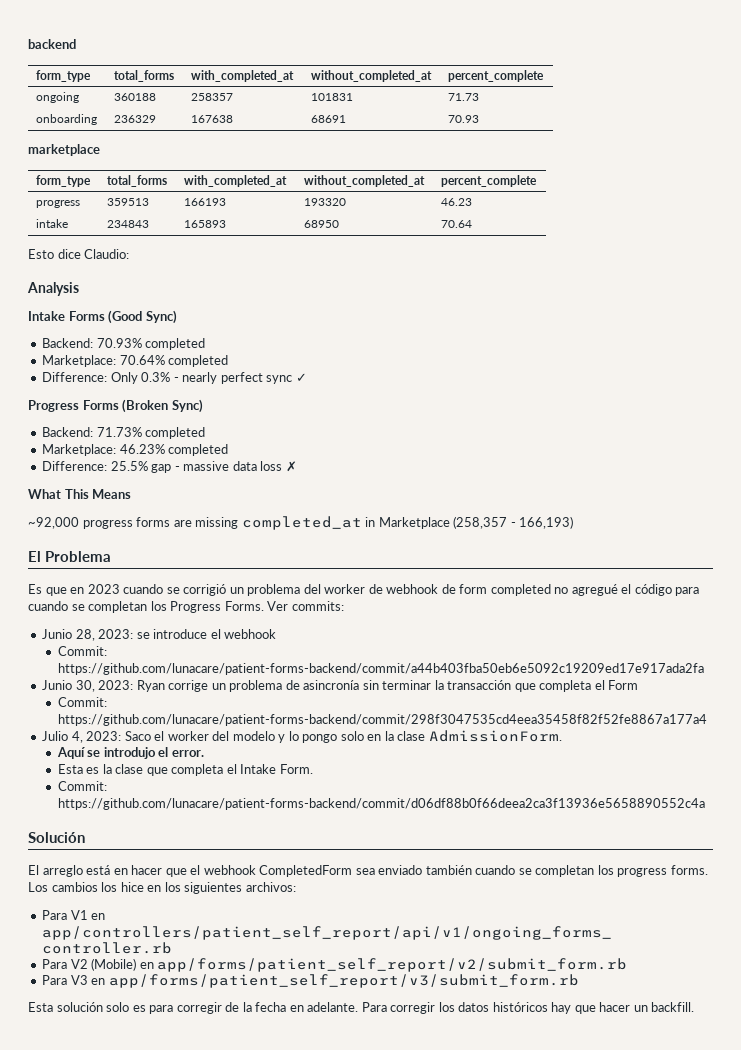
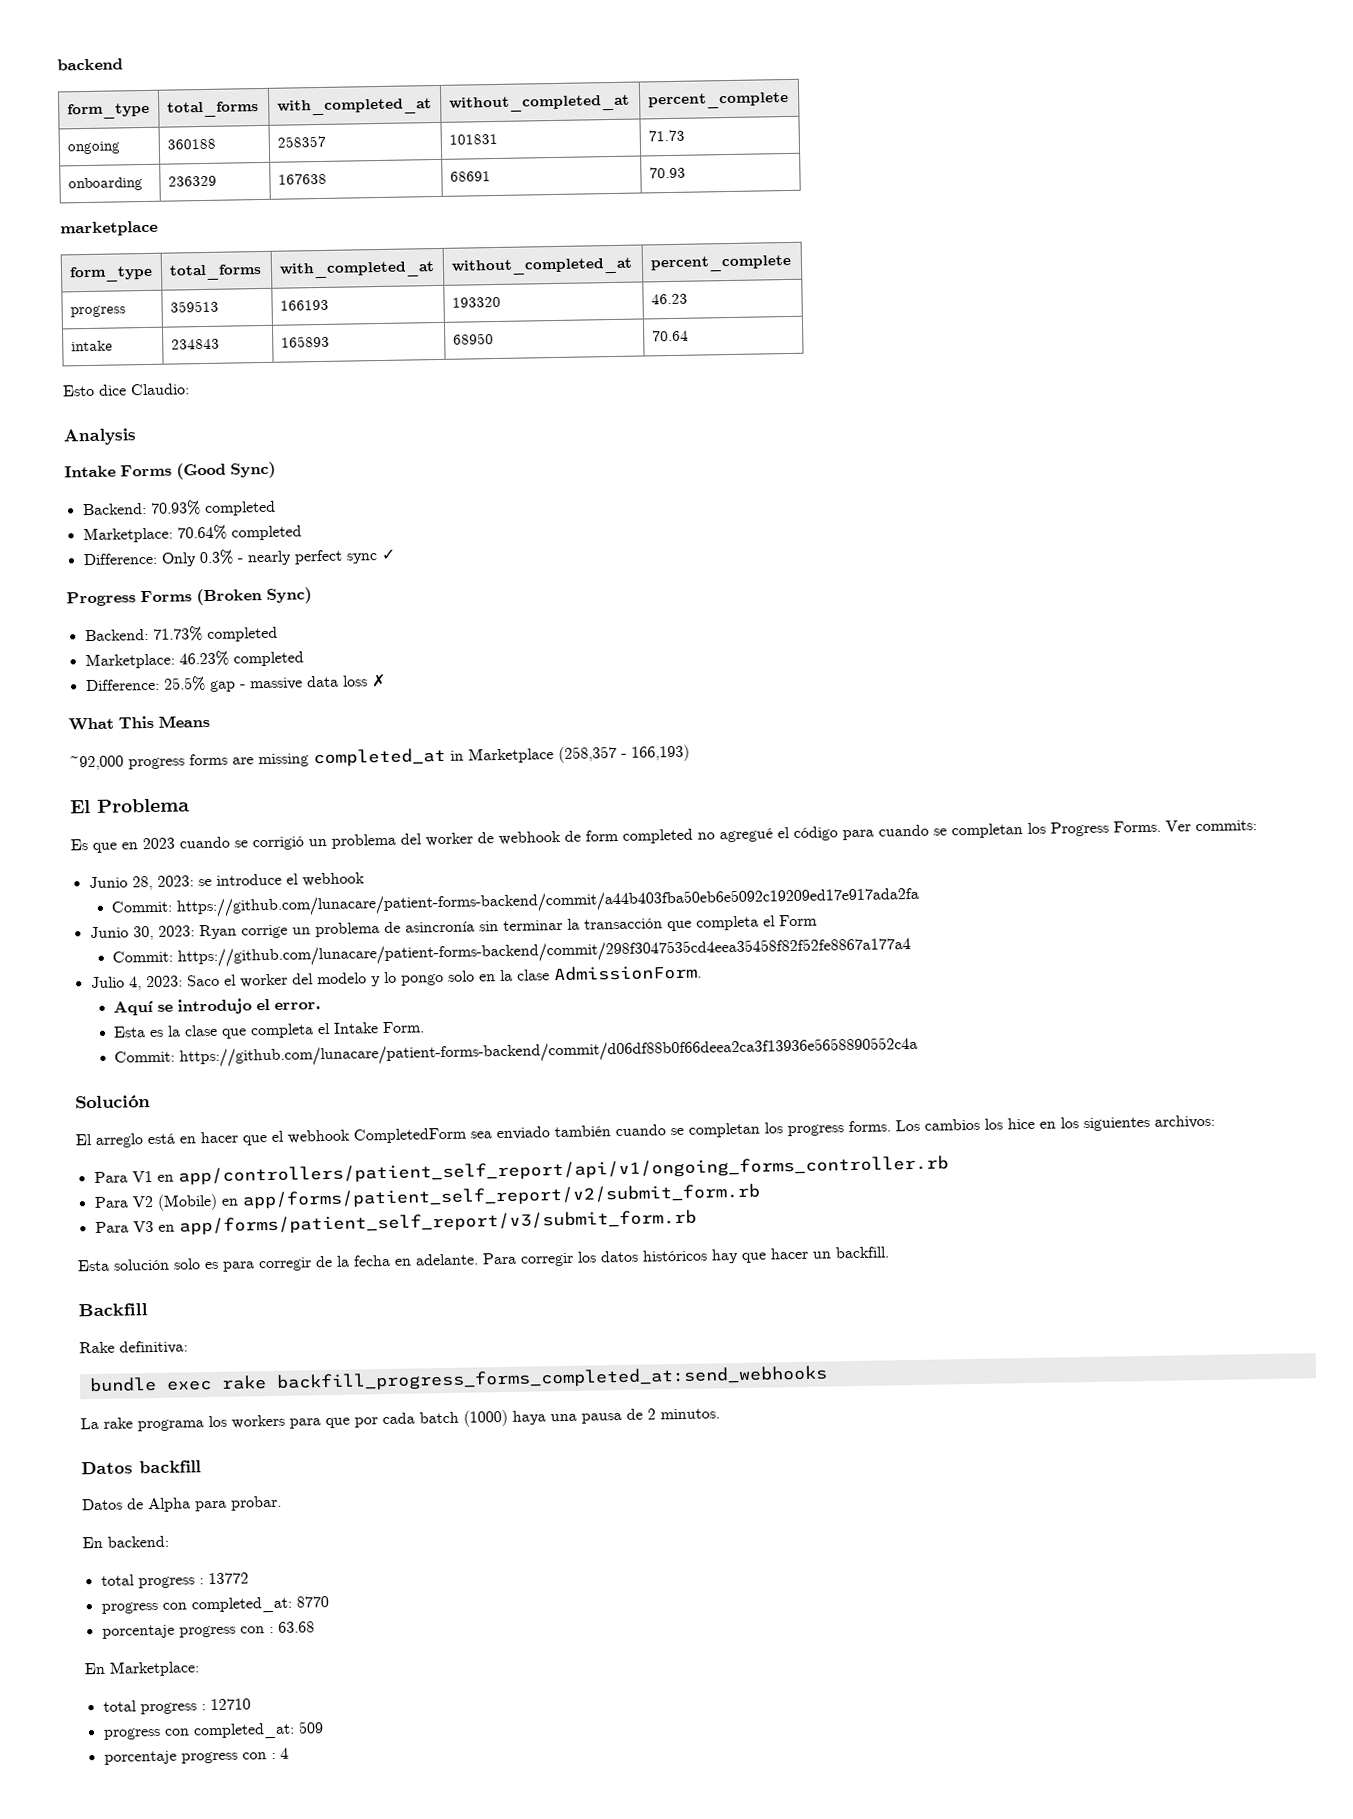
+ Backfill
+ Rake definitiva:
+ bundle exec rake backfill_progress_forms_completed_at:send_webhooks
+ La rake programa los workers para que por cada batch (1000) haya una pausa de 2 minutos.
+ Datos backfill
+ Datos de Alpha para probar.
+ En backend:
+ total progress : 13772
+ progress con completed_at: 8770
+ porcentaje progress con : 63.68
+ En Marketplace:
+ total progress : 12710
+ progress con completed_at: 509
+ porcentaje progress con : 4

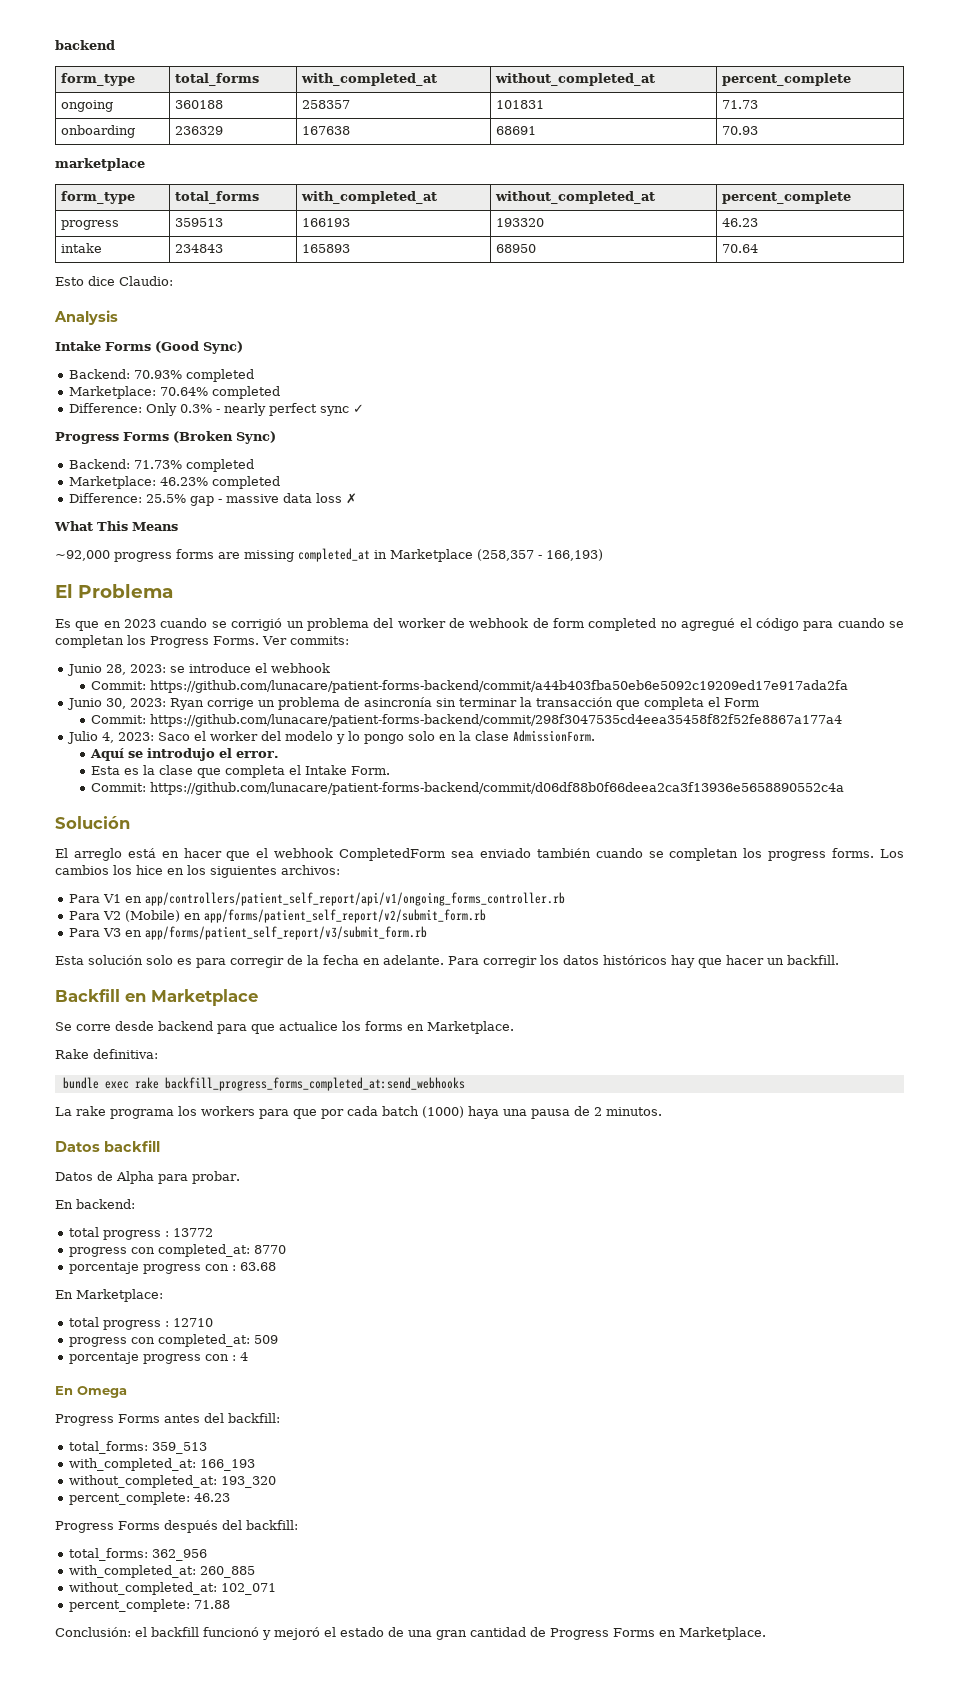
- Backfill
+ Backfill en Marketplace
+ Se corre desde backend para que actualice los forms en Marketplace.
+ En Omega
+ Progress Forms antes del backfill:
+ total_forms: 359_513
+ with_completed_at: 166_193
+ without_completed_at: 193_320
+ percent_complete: 46.23
+ Progress Forms después del backfill:
+ total_forms: 362_956
+ with_completed_at: 260_885
+ without_completed_at: 102_071
+ percent_complete: 71.88
+ Conclusión: el backfill funcionó y mejoró el estado de una gran cantidad de Progress Forms en Marketplace.

